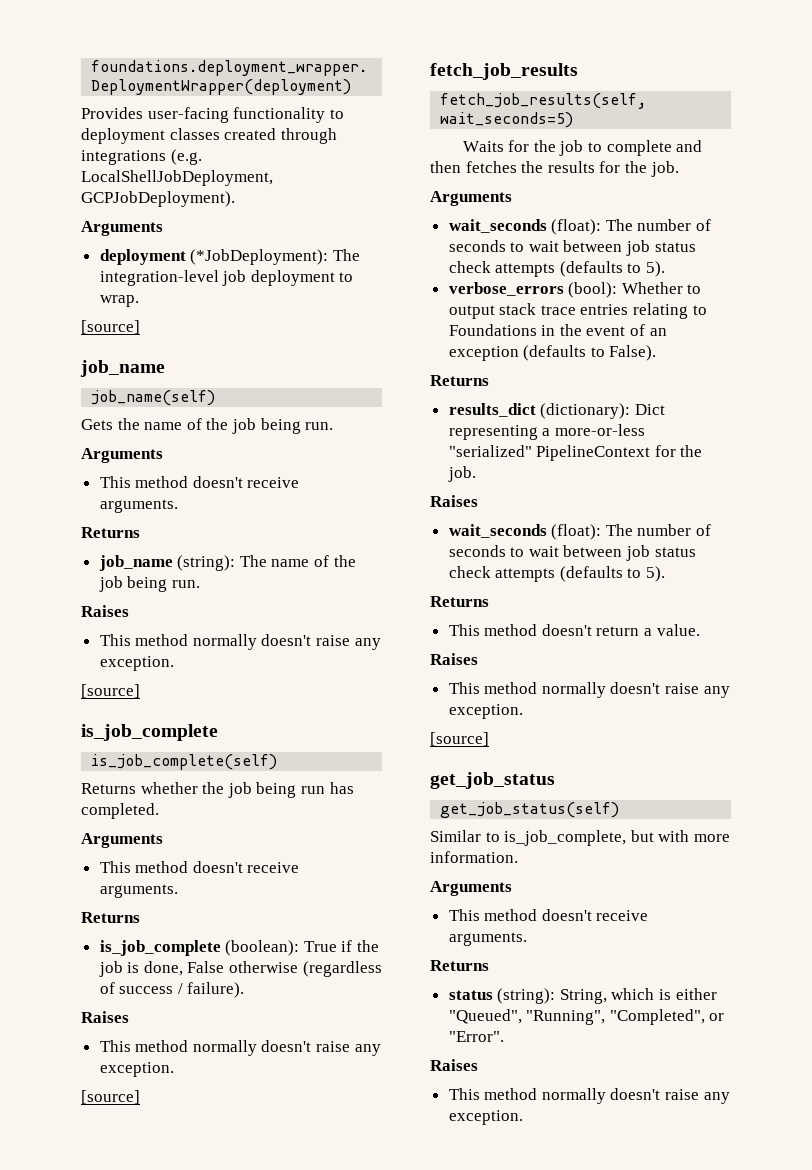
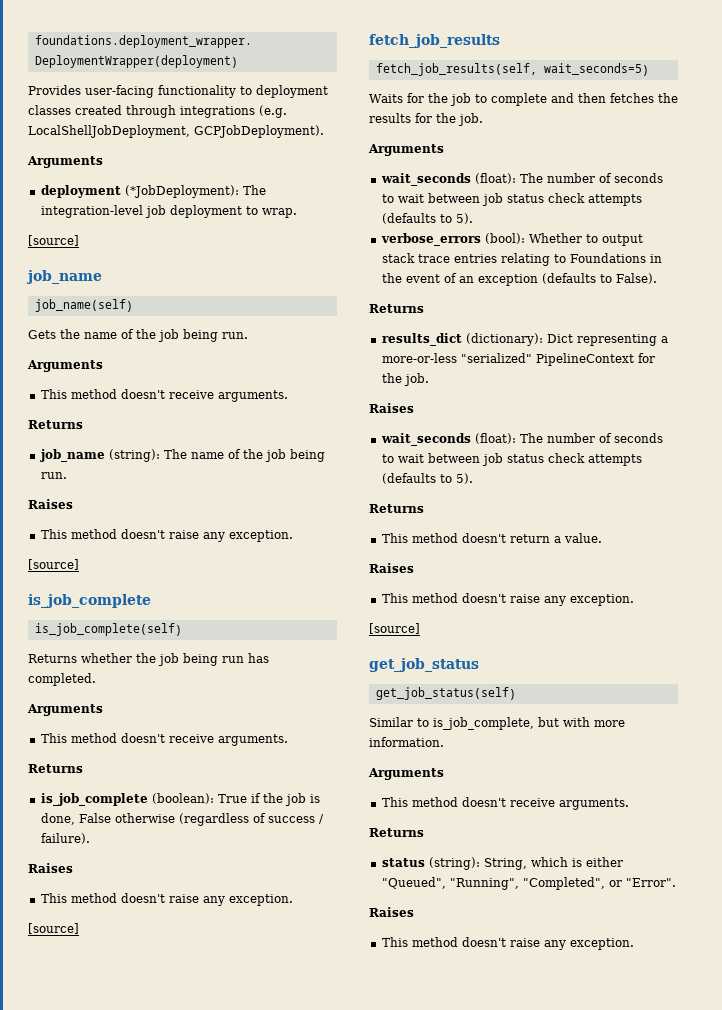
  job_name (string): The name of the job being run.
  Raises
- This method normally doesn't raise any exception.
+ This method doesn't raise any exception.
  is_job_complete (boolean): True if the job is done, False otherwise (regardless of success / failure).
  Raises
- This method normally doesn't raise any exception.
+ This method doesn't raise any exception.
  This method doesn't return a value.
  Raises
- This method normally doesn't raise any exception.
+ This method doesn't raise any exception.
  status (string): String, which is either "Queued", "Running", "Completed", or "Error".
  Raises
- This method normally doesn't raise any exception.
+ This method doesn't raise any exception.

